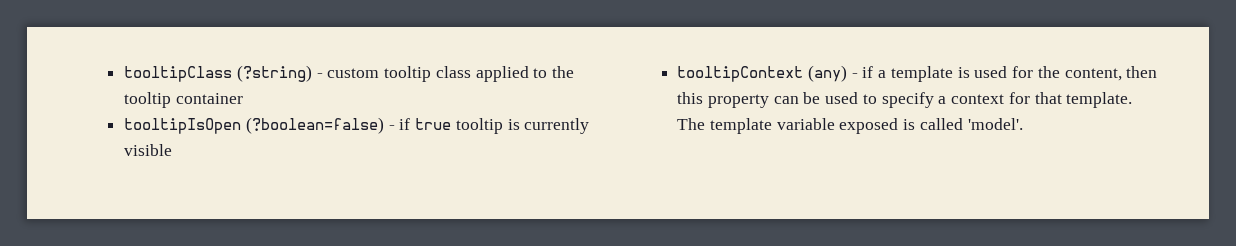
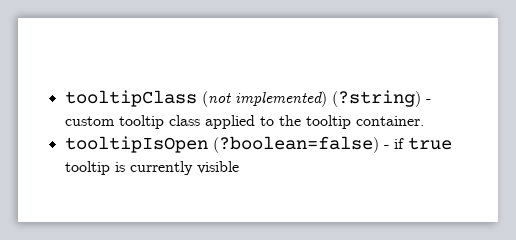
- tooltipClass (?string) - custom tooltip class applied to the tooltip container
+ tooltipClass (not implemented) (?string) - custom tooltip class applied to the tooltip container.
- tooltipContext (any) - if a template is used for the content, then this property can be used to specify a context for that template. The template variable exposed is called 'model'.

